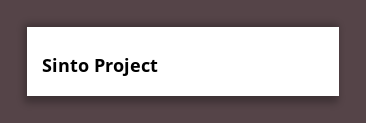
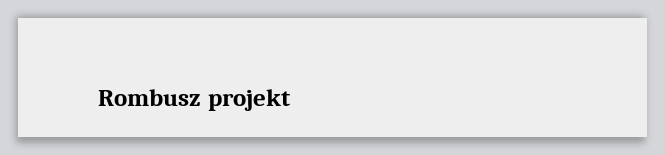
- Sinto Project
+ Rombusz projekt

